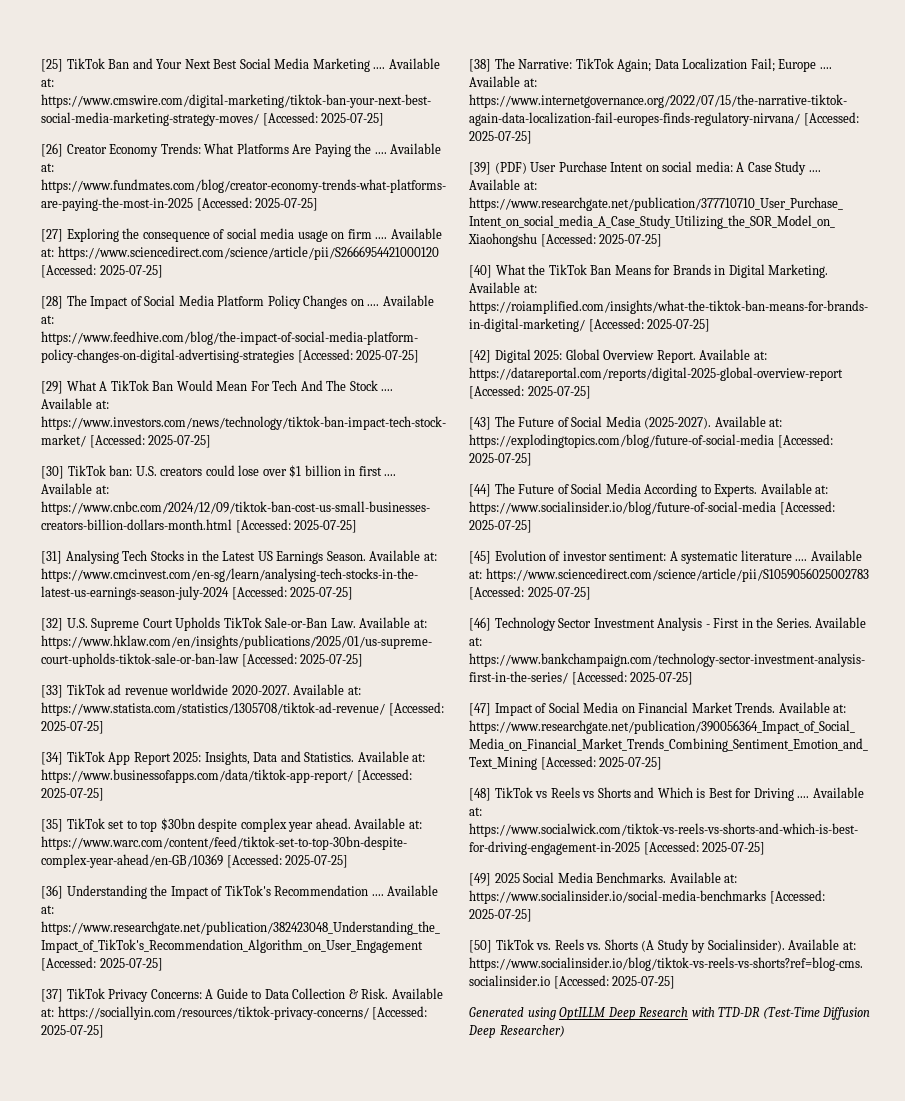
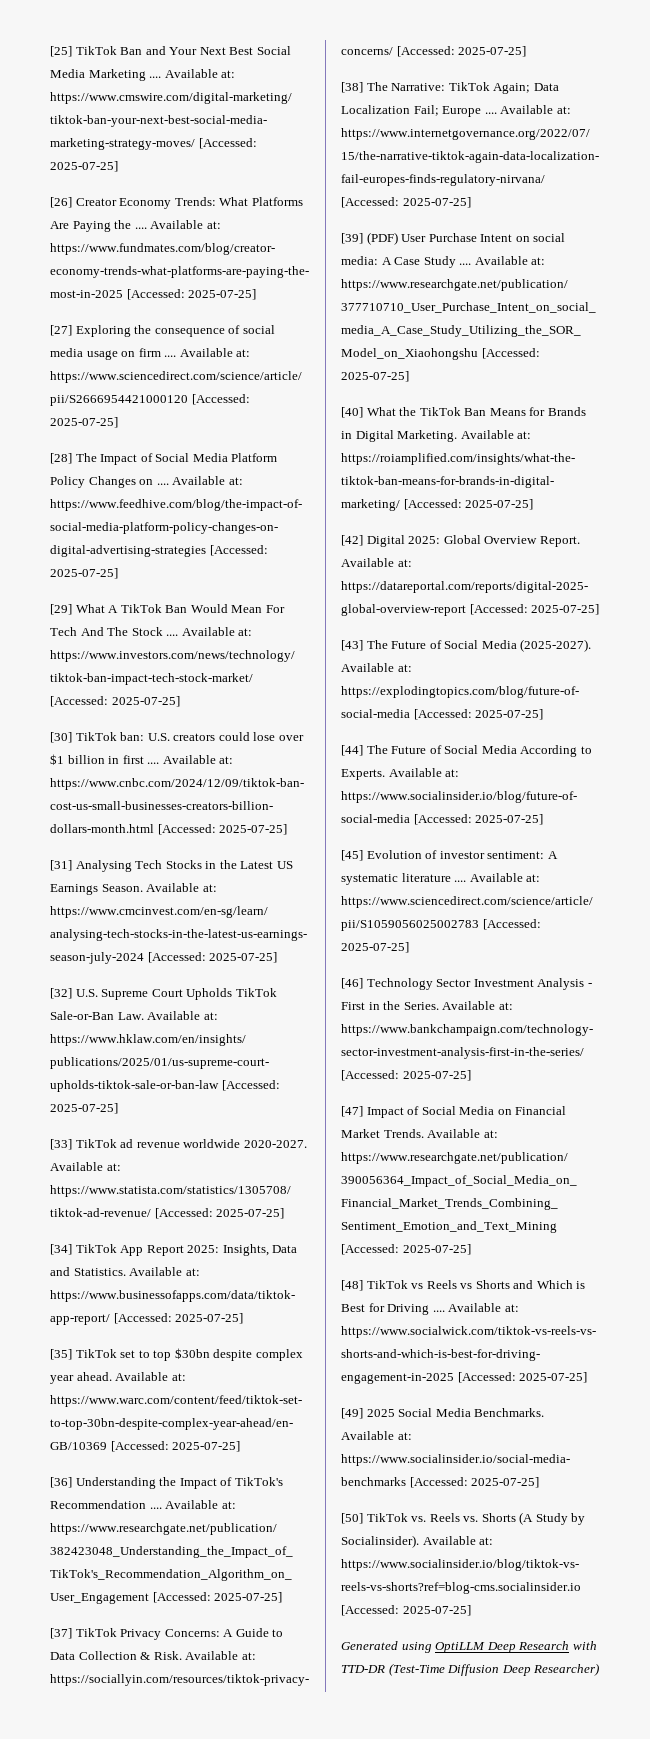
- Generated using OptILLM Deep Research with TTD-DR (Test-Time Diffusion Deep Researcher)
+ Generated using OptiLLM Deep Research with TTD-DR (Test-Time Diffusion Deep Researcher)

